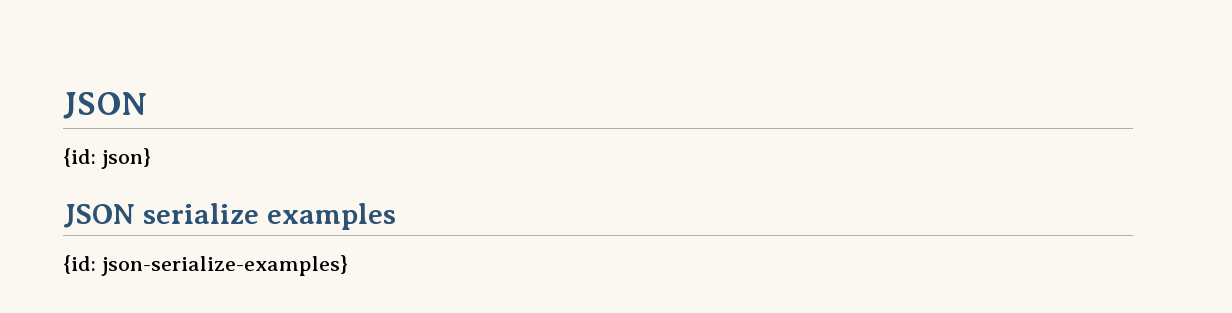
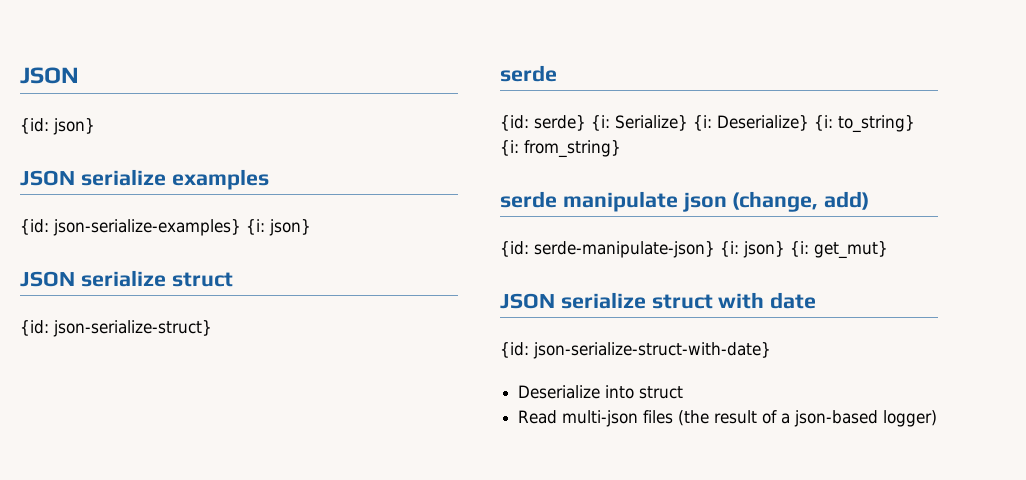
- {id: json-serialize-examples}
+ {id: json-serialize-examples} {i: json}
+ JSON serialize struct
+ {id: json-serialize-struct}
+ serde
+ {id: serde} {i: Serialize} {i: Deserialize} {i: to_string} {i: from_string}
+ serde manipulate json (change, add)
+ {id: serde-manipulate-json} {i: json} {i: get_mut}
+ JSON serialize struct with date
+ {id: json-serialize-struct-with-date}
+ Deserialize into struct
+ Read multi-json files (the result of a json-based logger)

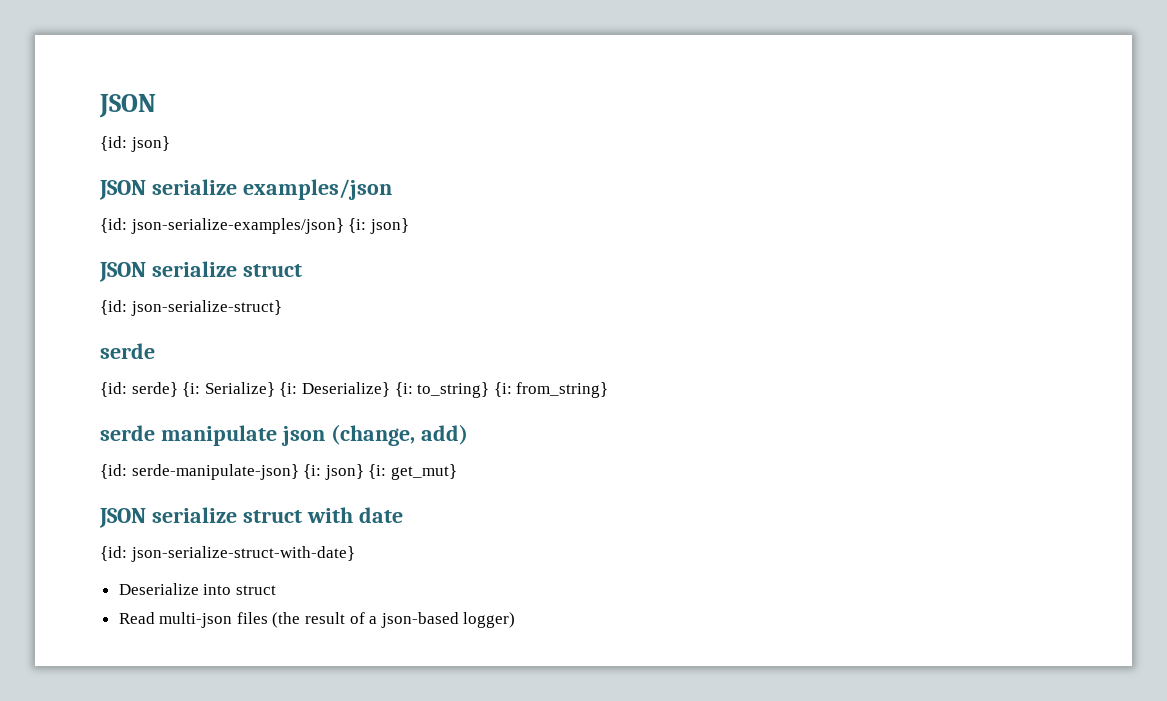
- JSON serialize examples
- {id: json-serialize-examples} {i: json}
+ JSON serialize examples/json
+ {id: json-serialize-examples/json} {i: json}

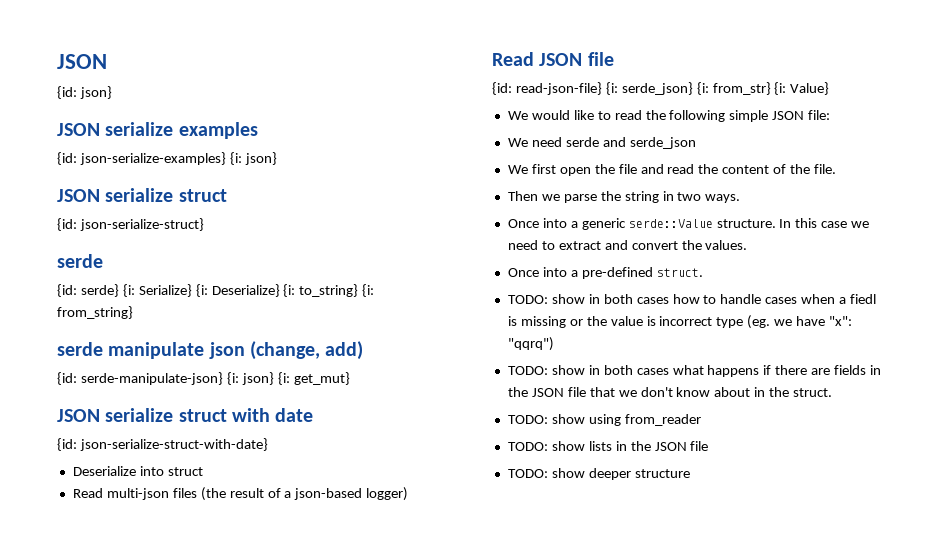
- JSON serialize examples/json
- {id: json-serialize-examples/json} {i: json}
+ JSON serialize examples
+ {id: json-serialize-examples} {i: json}
+ Read JSON file
+ {id: read-json-file} {i: serde_json} {i: from_str} {i: Value}
+ We would like to read the following simple JSON file:
+ We need serde and serde_json
+ We first open the file and read the content of the file.
+ Then we parse the string in two ways.
+ Once into a generic serde::Value structure. In this case we need to extract and convert the values.
+ Once into a pre-defined struct.
+ TODO: show in both cases how to handle cases when a fiedl is missing or the value is incorrect type (eg. we have "x": "qqrq")
+ TODO: show in both cases what happens if there are fields in the JSON file that we don't know about in the struct.
+ TODO: show using from_reader
+ TODO: show lists in the JSON file
+ TODO: show deeper structure

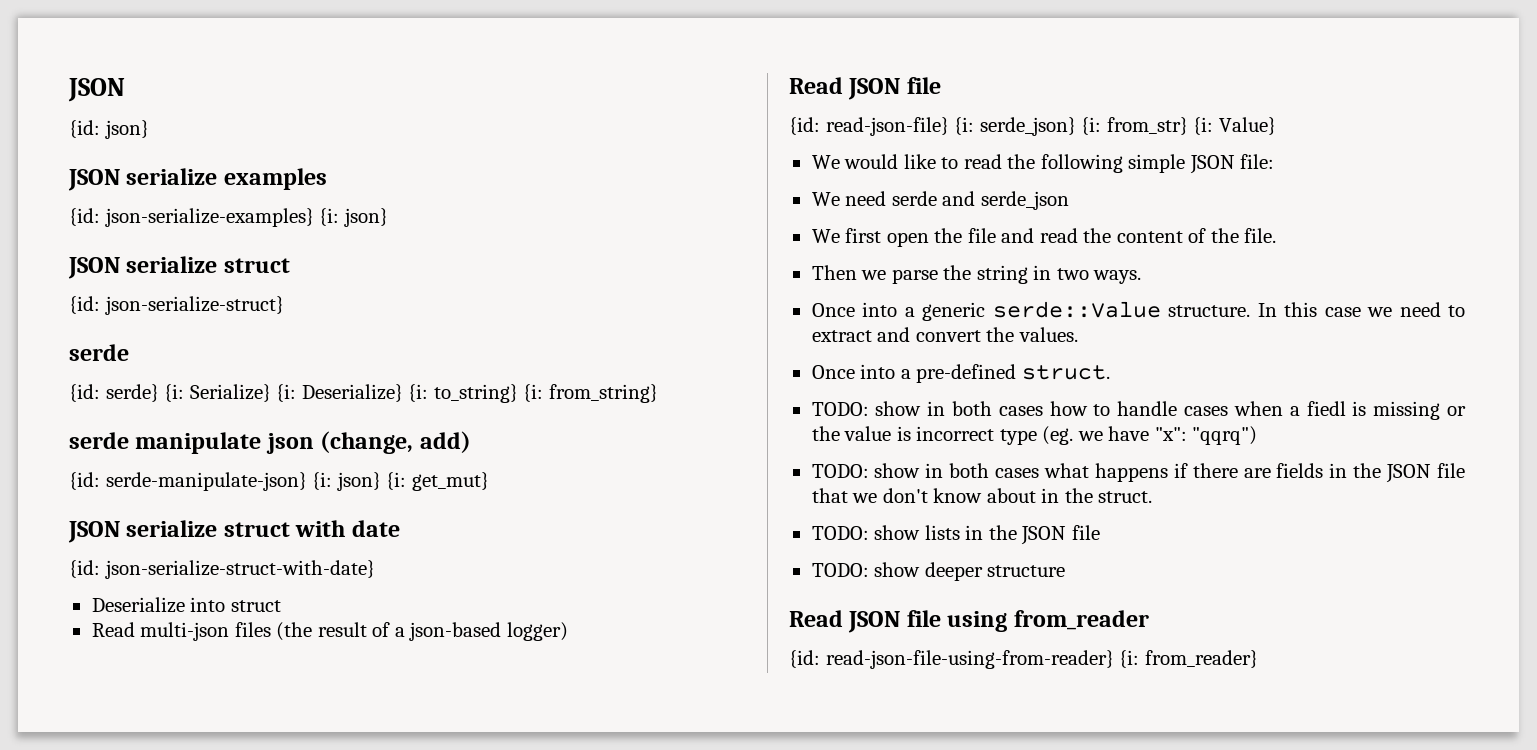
- TODO: show using from_reader
+ Read JSON file using from_reader
+ {id: read-json-file-using-from-reader} {i: from_reader}

